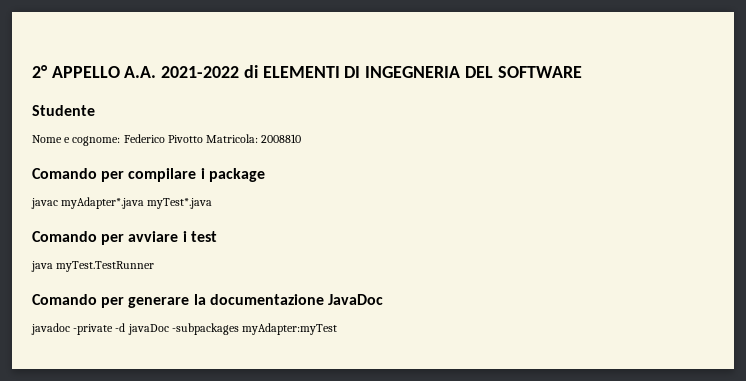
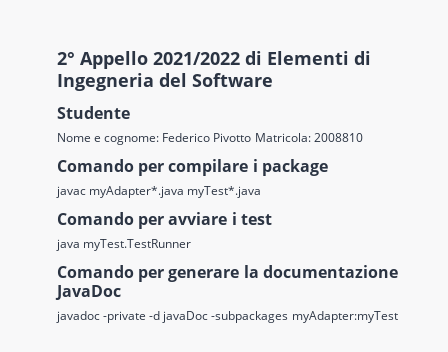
- 2° APPELLO A.A. 2021-2022 di ELEMENTI DI INGEGNERIA DEL SOFTWARE
+ 2° Appello 2021/2022 di Elementi di Ingegneria del Software

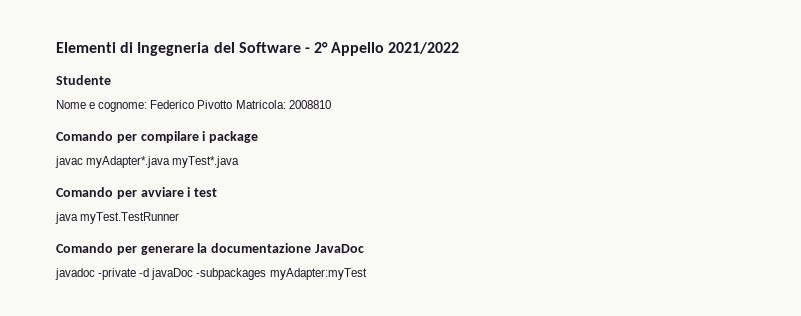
- 2° Appello 2021/2022 di Elementi di Ingegneria del Software
+ Elementi di Ingegneria del Software - 2° Appello 2021/2022

